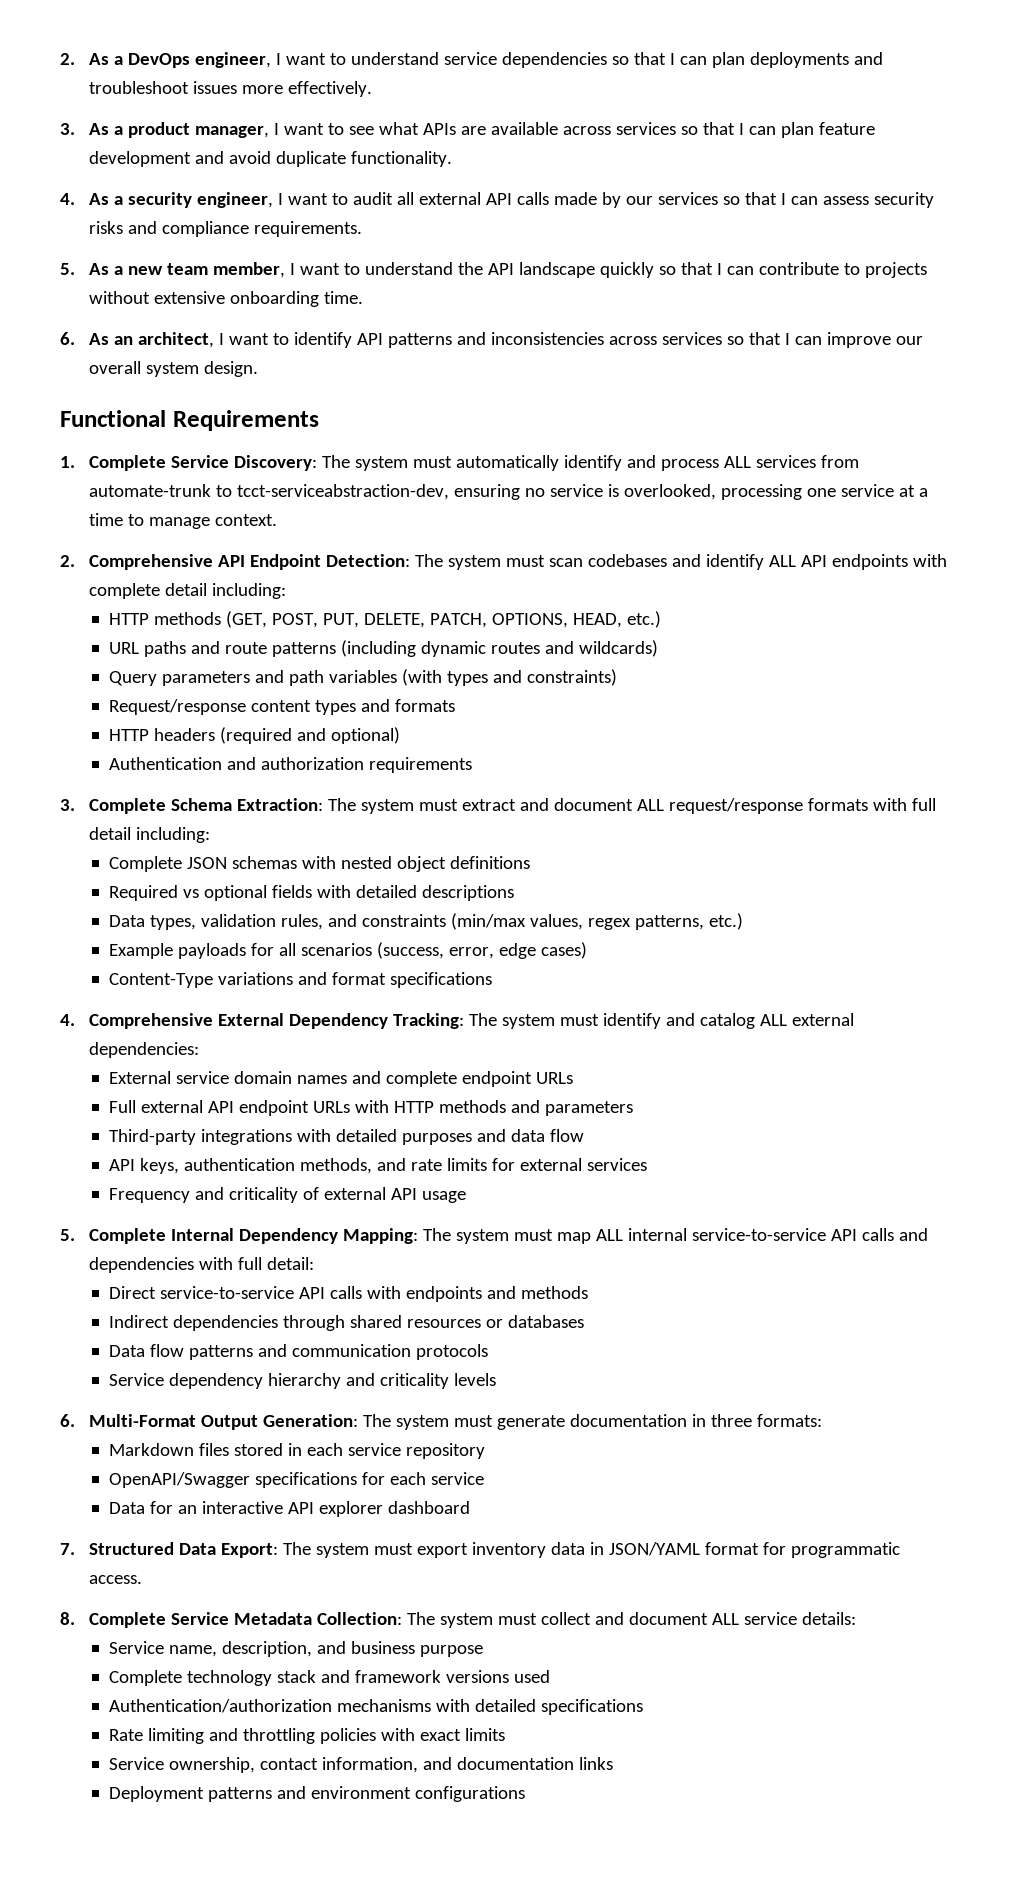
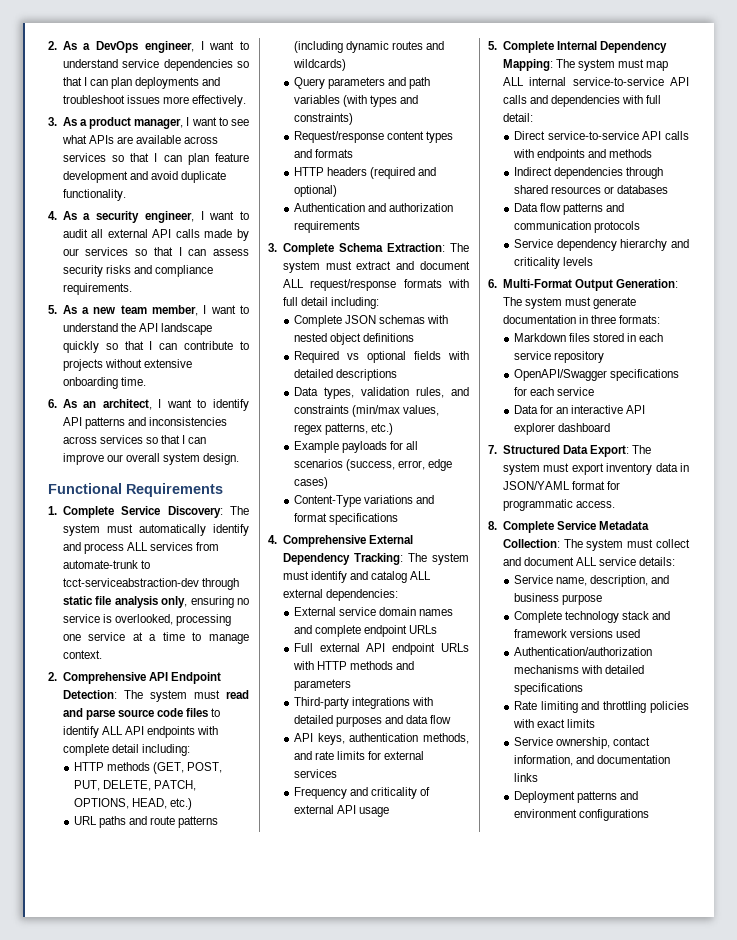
- 1. Complete Service Discovery: The system must automatically identify and process ALL services from automate-trunk to tcct-serviceabstraction-dev, ensuring no service is overlooked, processing one service at a time to manage context.
+ 1. Complete Service Discovery: The system must automatically identify and process ALL services from automate-trunk to tcct-serviceabstraction-dev through static file analysis only, ensuring no service is overlooked, processing one service at a time to manage context.
- 2. Comprehensive API Endpoint Detection: The system must scan codebases and identify ALL API endpoints with complete detail including:
+ 2. Comprehensive API Endpoint Detection: The system must read and parse source code files to identify ALL API endpoints with complete detail including:

